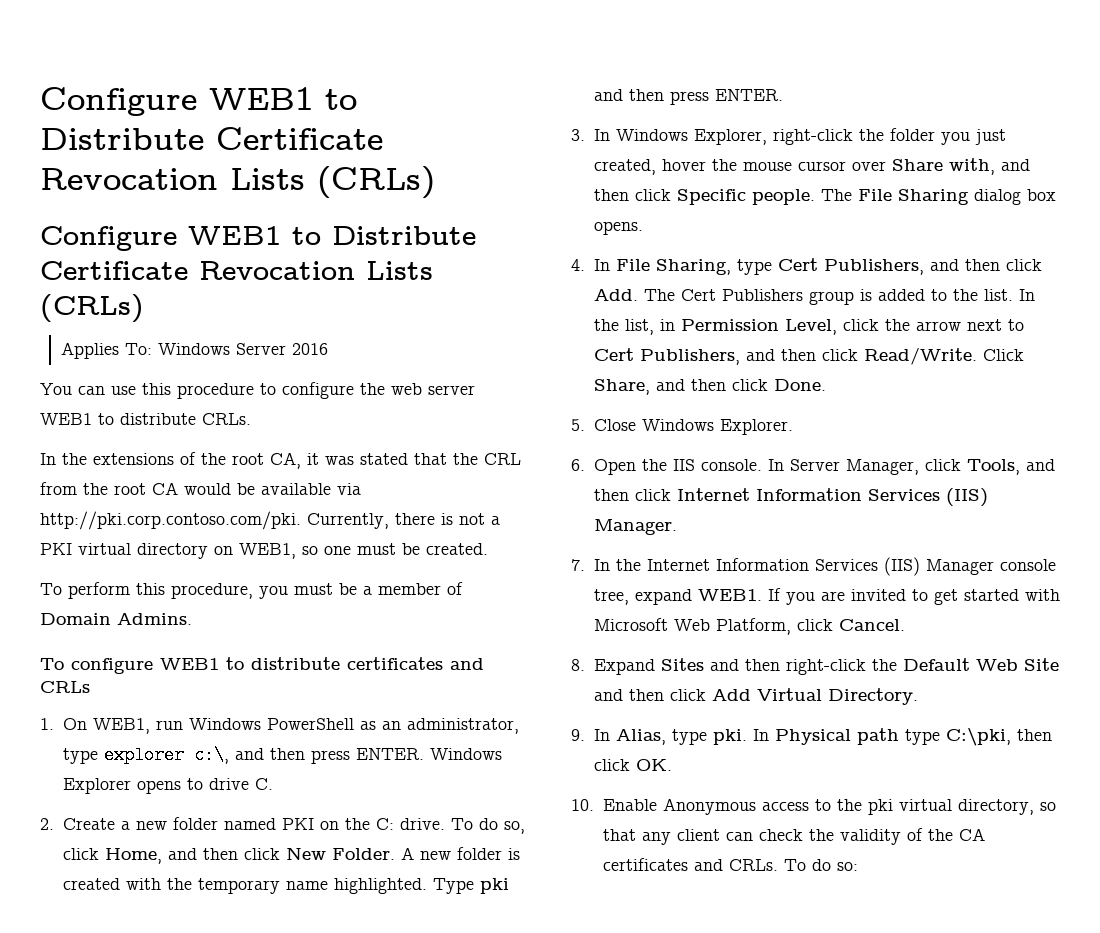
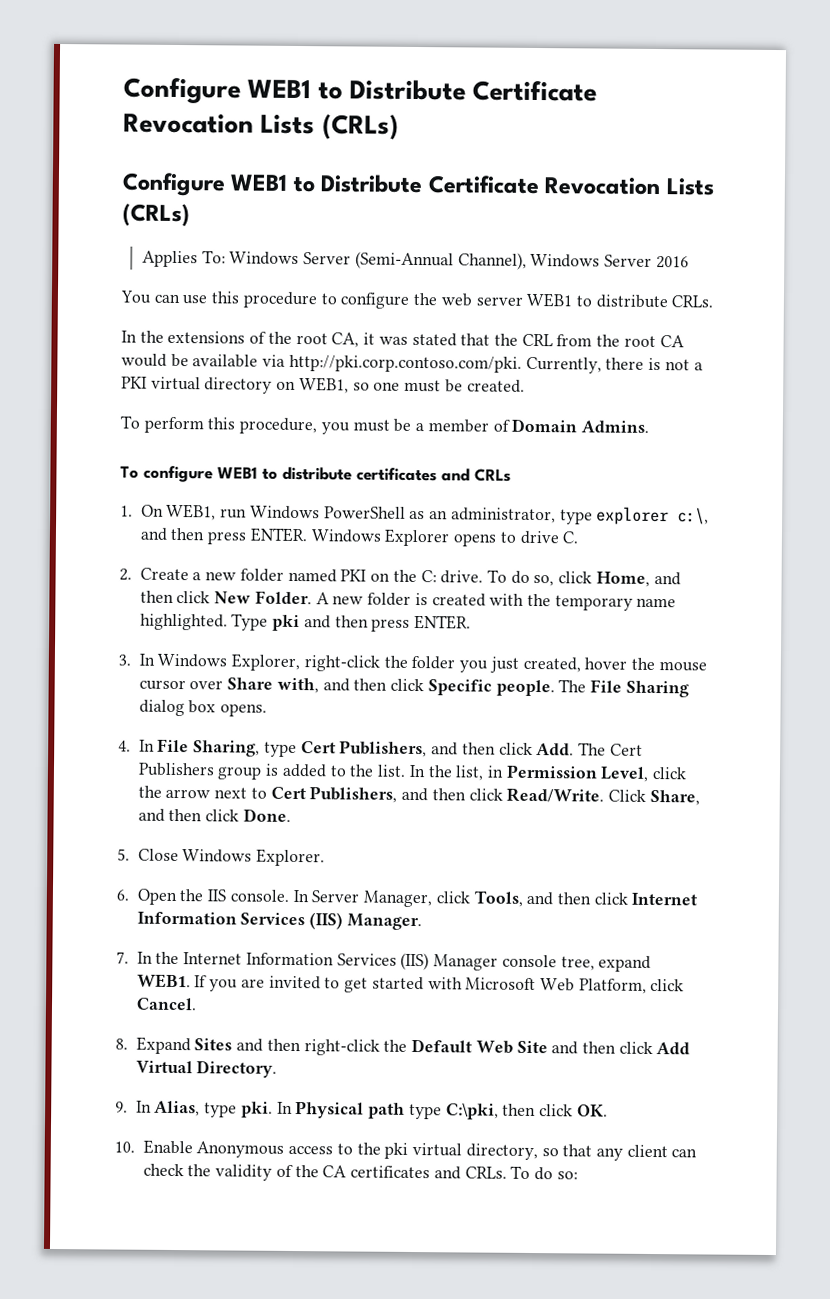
- Applies To: Windows Server 2016
+ Applies To: Windows Server (Semi-Annual Channel), Windows Server 2016

